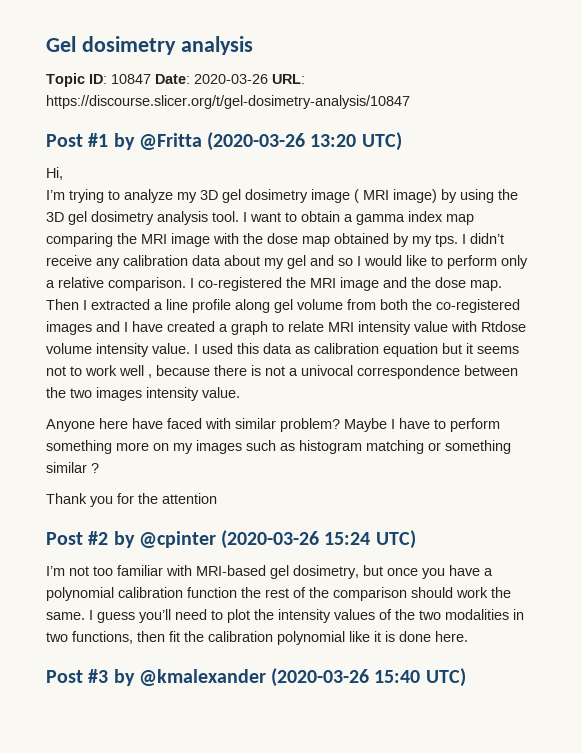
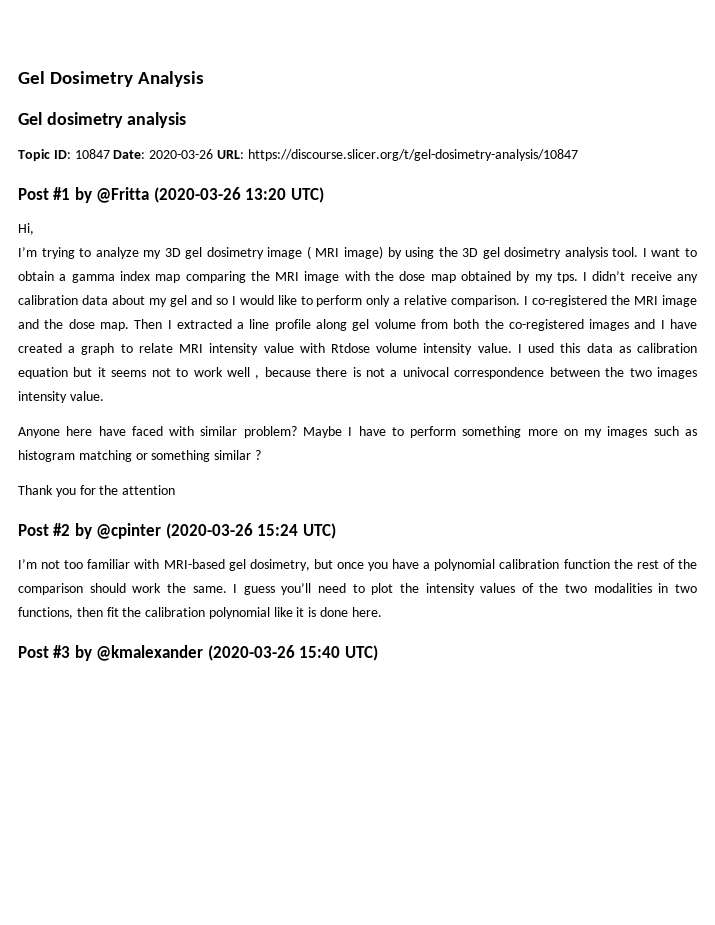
+ Gel Dosimetry Analysis

